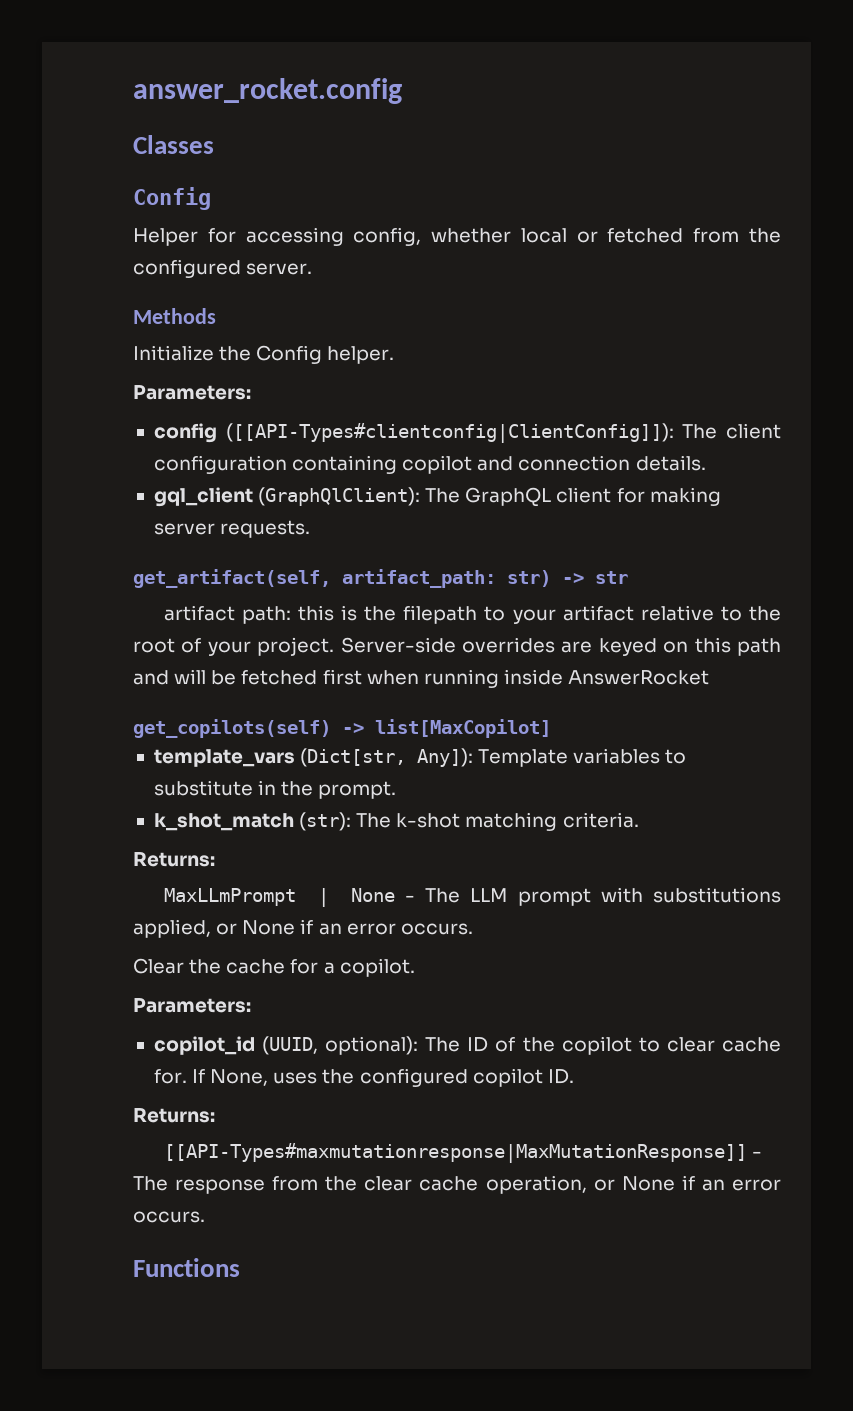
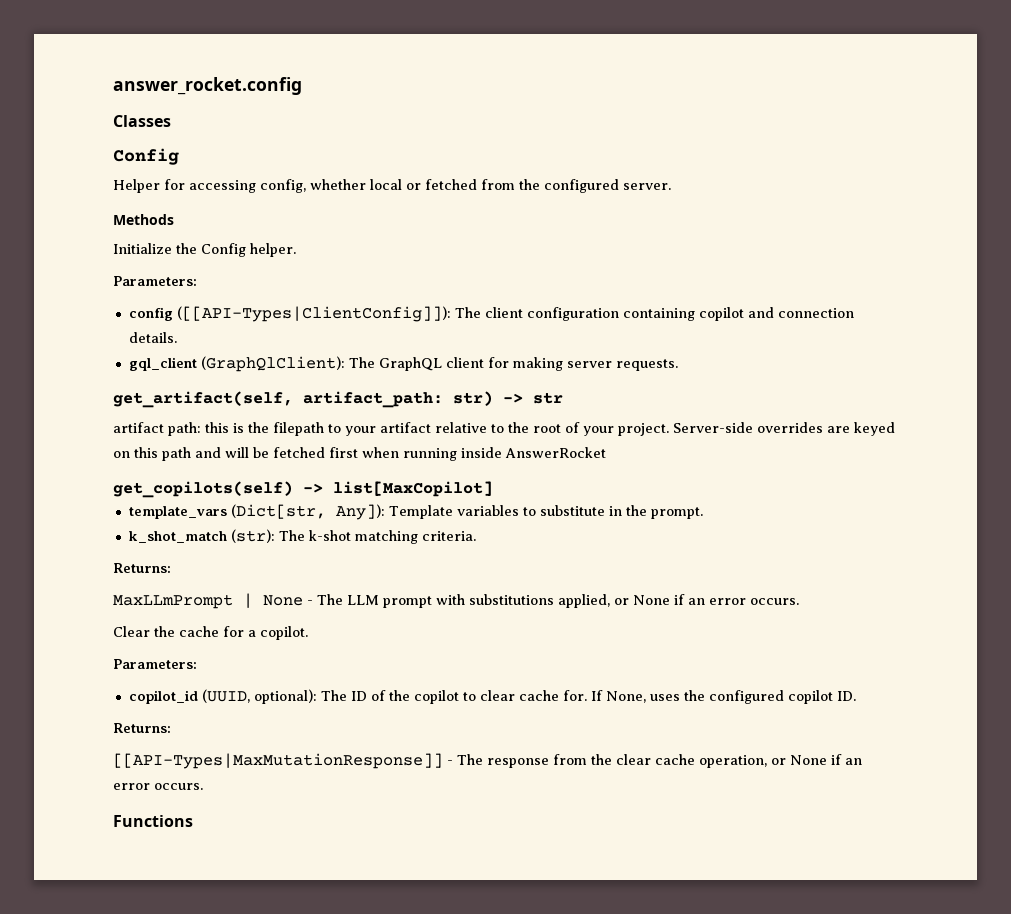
- config ([[API-Types#clientconfig|ClientConfig]]): The client configuration containing copilot and connection details.
+ config ([[API-Types|ClientConfig]]): The client configuration containing copilot and connection details.
- [[API-Types#maxmutationresponse|MaxMutationResponse]] - The response from the clear cache operation, or None if an error occurs.
+ [[API-Types|MaxMutationResponse]] - The response from the clear cache operation, or None if an error occurs.

